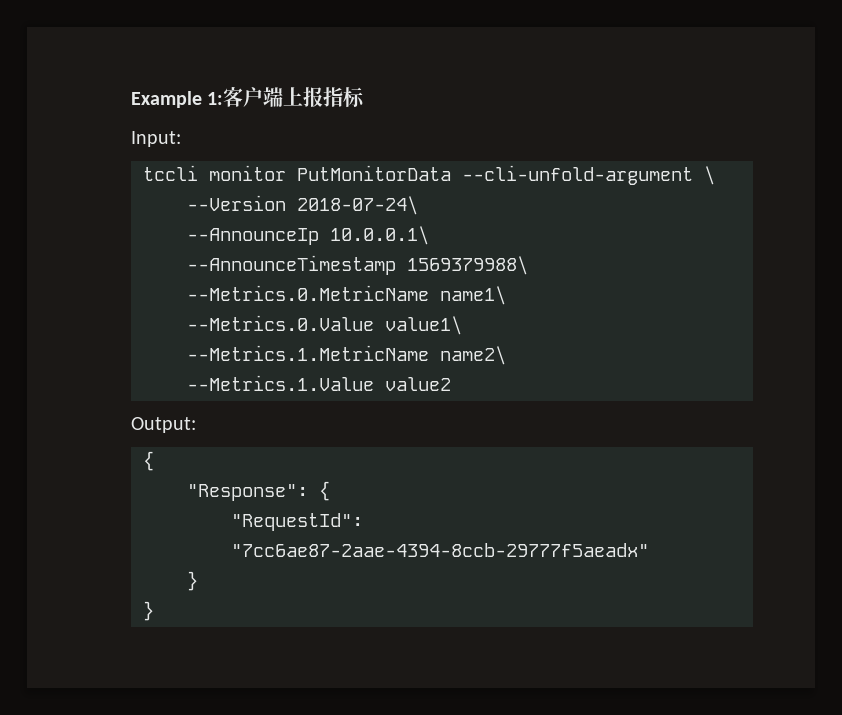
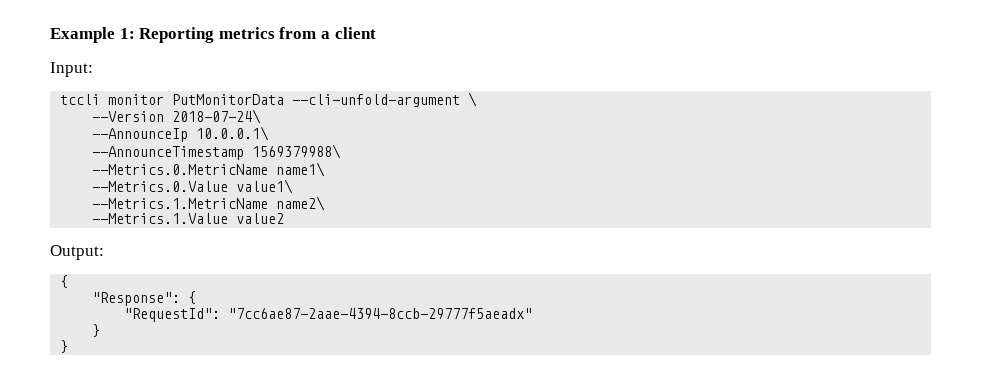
- Example 1:客户端上报指标
+ Example 1: Reporting metrics from a client

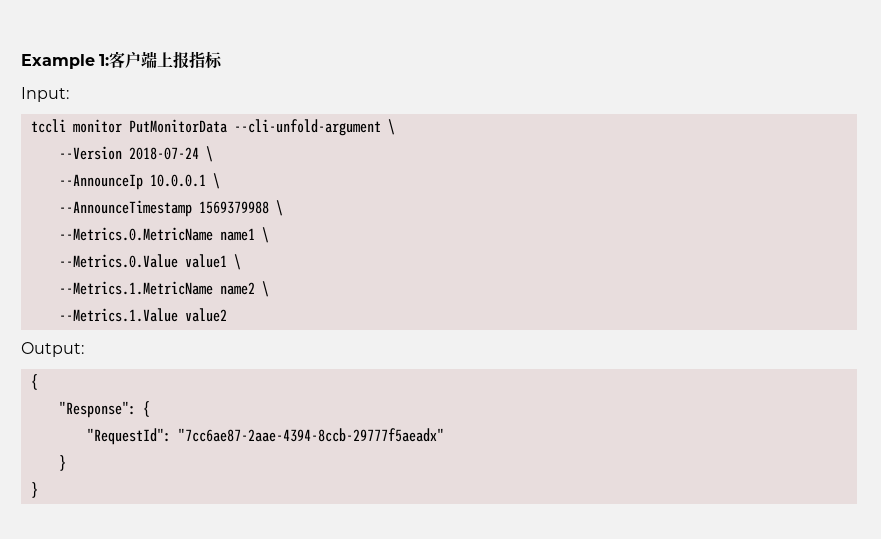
- Example 1: Reporting metrics from a client
+ Example 1:客户端上报指标
- --Version 2018-07-24\
+ --Version 2018-07-24 \
- --AnnounceIp 10.0.0.1\
+ --AnnounceIp 10.0.0.1 \
- --AnnounceTimestamp 1569379988\
+ --AnnounceTimestamp 1569379988 \
- --Metrics.0.MetricName name1\
+ --Metrics.0.MetricName name1 \
- --Metrics.0.Value value1\
+ --Metrics.0.Value value1 \
- --Metrics.1.MetricName name2\
+ --Metrics.1.MetricName name2 \

